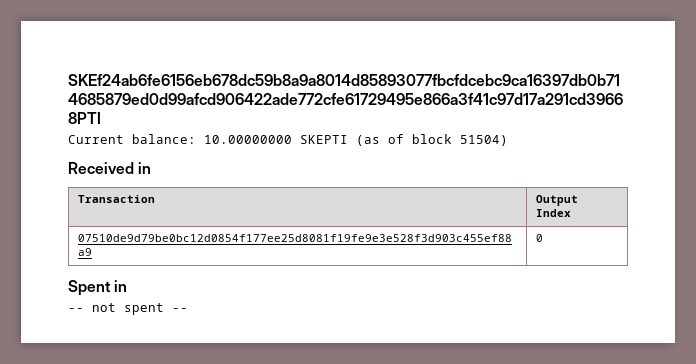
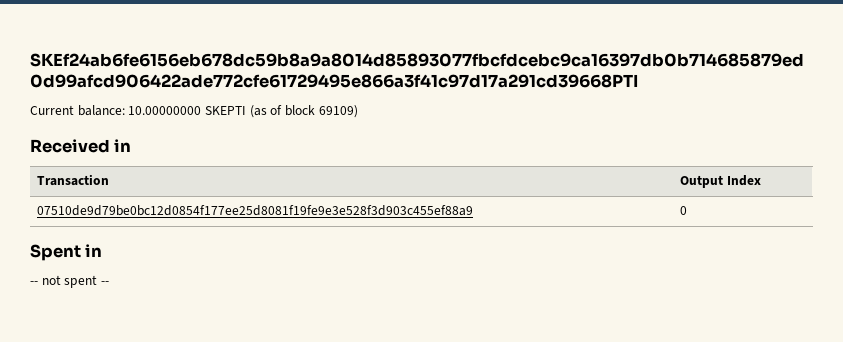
- Current balance: 10.00000000 SKEPTI (as of block 51504)
+ Current balance: 10.00000000 SKEPTI (as of block 69109)

